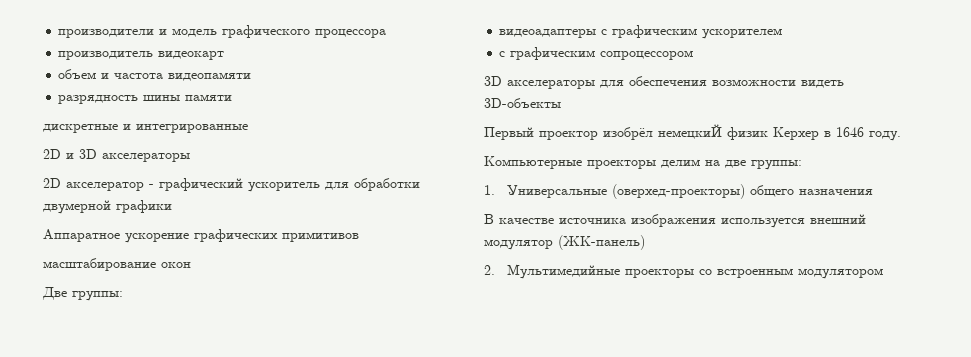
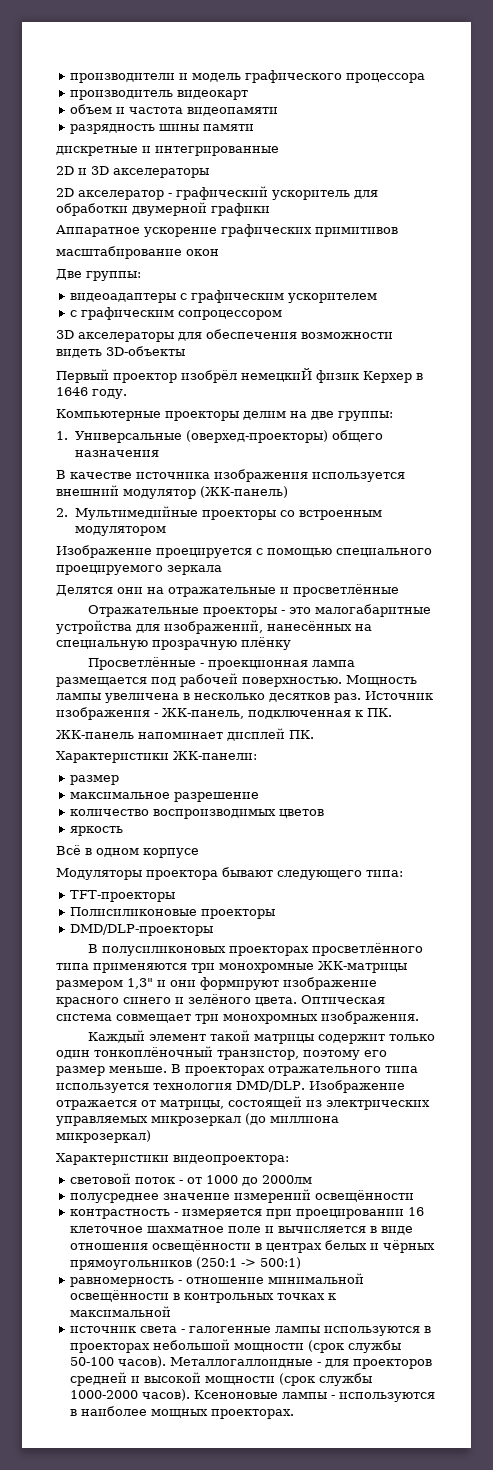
+ Изображение проецируется с помощью специального проецируемого зеркала
+ Делятся они на отражательные и просветлённые
+ Отражательные проекторы - это малогабаритные устройства для изображений, нанесённых на специальную прозрачную плёнку
+ Просветлённые - проекционная лампа размещается под рабочей поверхностью. Мощность лампы увеличена в несколько десятков раз. Источник изображения - ЖК-панель, подключенная к ПК.
+ ЖК-панель напоминает дисплей ПК.
+ Характеристики ЖК-панели:
+ размер
+ максимальное разрешение
+ количество воспроизводимых цветов
+ яркость
+ Всё в одном корпусе
+ Модуляторы проектора бывают следующего типа:
+ TFT-проекторы
+ Полисиликоновые проекторы
+ DMD/DLP-проекторы
+ В полусиликоновых проекторах просветлённого типа применяются три монохромные ЖК-матрицы размером 1,3" и они формируют изображение красного синего и зелёного цвета. Оптическая система совмещает три монохромных изображения.
+ Каждый элемент такой матрицы содержит только один тонкоплёночный транзистор, поэтому его размер меньше. В проекторах отражательного типа используется технология DMD/DLP. Изображение отражается от матрицы, состоящей из электрических управляемых микрозеркал (до миллиона микрозеркал)
+ Характеристики видеопроектора:
+ световой поток - от 1000 до 2000лм
+ полусреднее значение измерений освещённости
+ контрастность - измеряется при проецировании 16 клеточное шахматное поле и вычисляется в виде отношения освещённости в центрах белых и чёрных прямоугольников (250:1 -> 500:1)
+ равномерность - отношение минимальной освещённости в контрольных точках к максимальной
+ источник света - галогенные лампы используются в проекторах небольшой мощности (срок службы 50-100 часов). Металлогаллоидные - для проекторов средней и высокой мощности (срок службы 1000-2000 часов). Ксеноновые лампы - используются в наиболее мощных проекторах.

